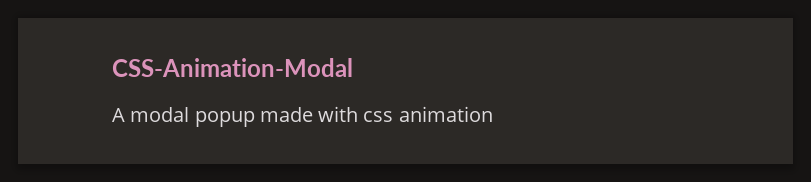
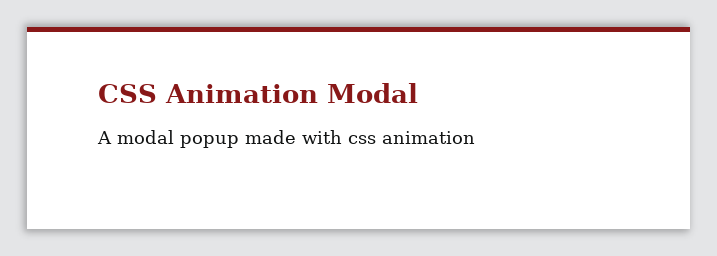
- CSS-Animation-Modal
+ CSS Animation Modal

